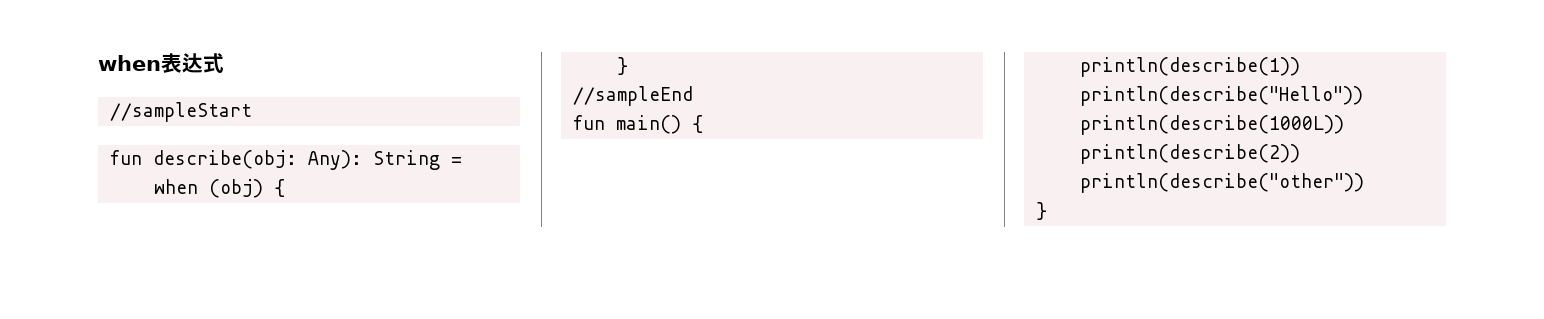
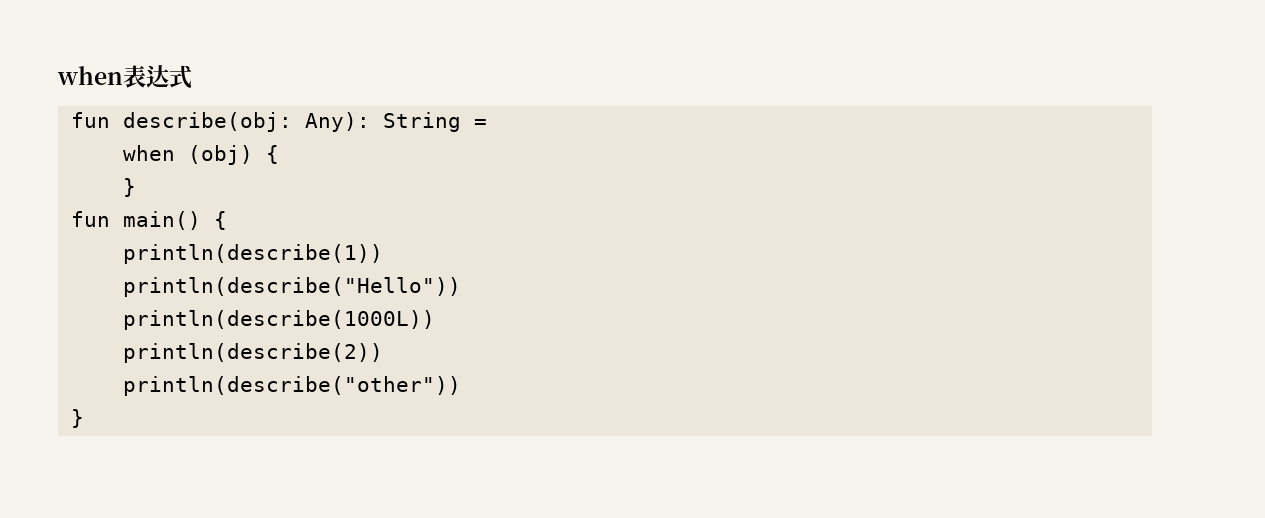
- //sampleStart
- //sampleEnd

